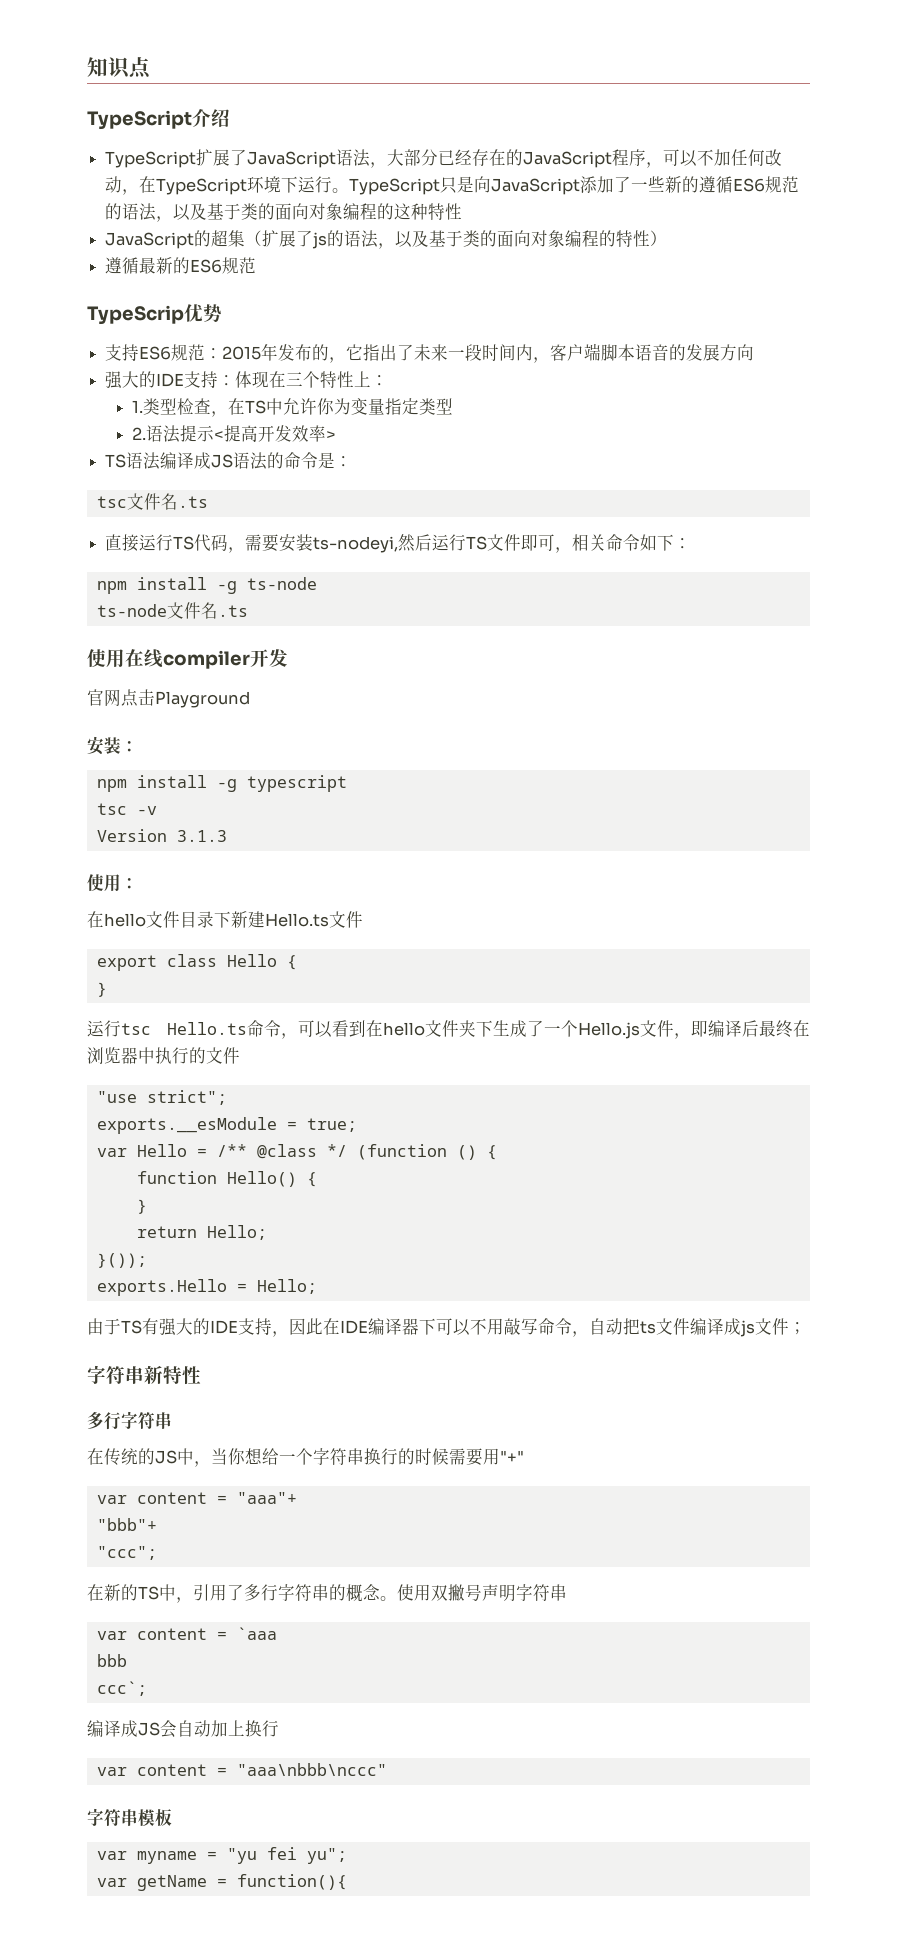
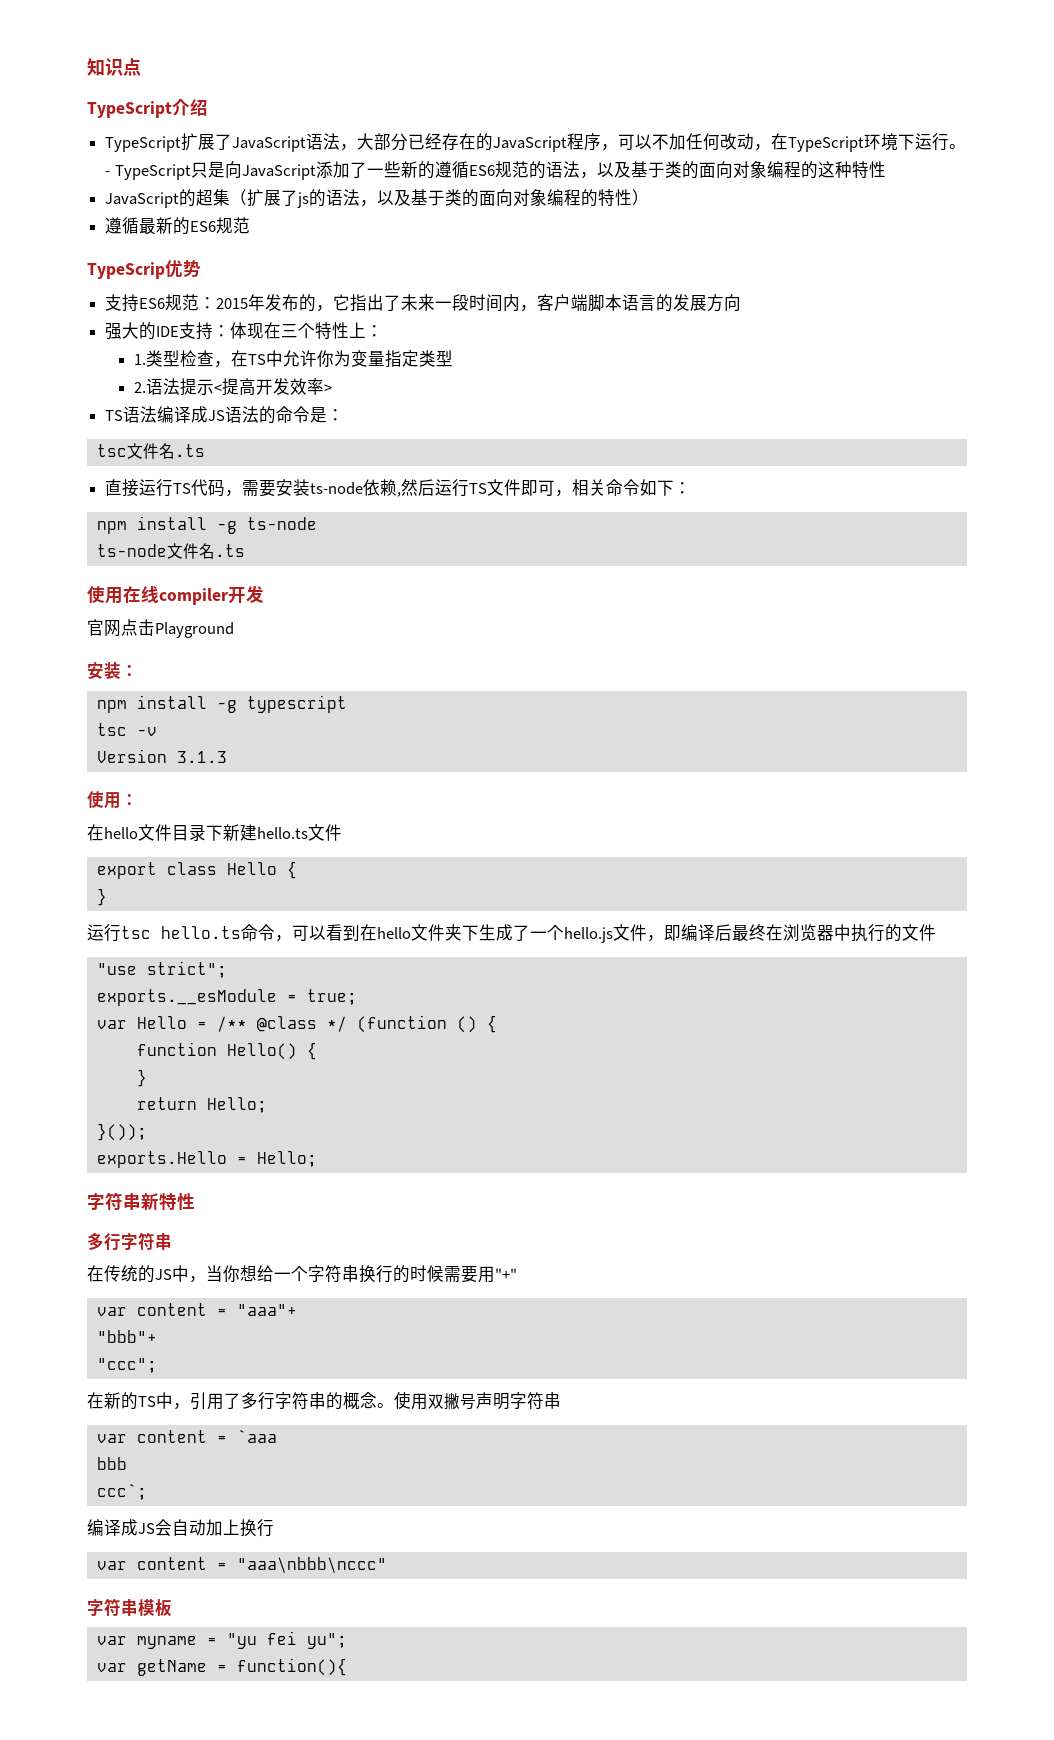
- TypeScript只是向JavaScript添加了一些新的遵循ES6规范的语法，以及基于类的面向对象编程的这种特性
+ - TypeScript只是向JavaScript添加了一些新的遵循ES6规范的语法，以及基于类的面向对象编程的这种特性
- 支持ES6规范：2015年发布的，它指出了未来一段时间内，客户端脚本语音的发展方向
+ 支持ES6规范：2015年发布的，它指出了未来一段时间内，客户端脚本语言的发展方向
- 直接运行TS代码，需要安装ts-nodeyi,然后运行TS文件即可，相关命令如下：
+ 直接运行TS代码，需要安装ts-node依赖,然后运行TS文件即可，相关命令如下：
- 在hello文件目录下新建Hello.ts文件
+ 在hello文件目录下新建hello.ts文件
- 运行tsc Hello.ts命令，可以看到在hello文件夹下生成了一个Hello.js文件，即编译后最终在浏览器中执行的文件
+ 运行tsc hello.ts命令，可以看到在hello文件夹下生成了一个hello.js文件，即编译后最终在浏览器中执行的文件
- 由于TS有强大的IDE支持，因此在IDE编译器下可以不用敲写命令，自动把ts文件编译成js文件；

